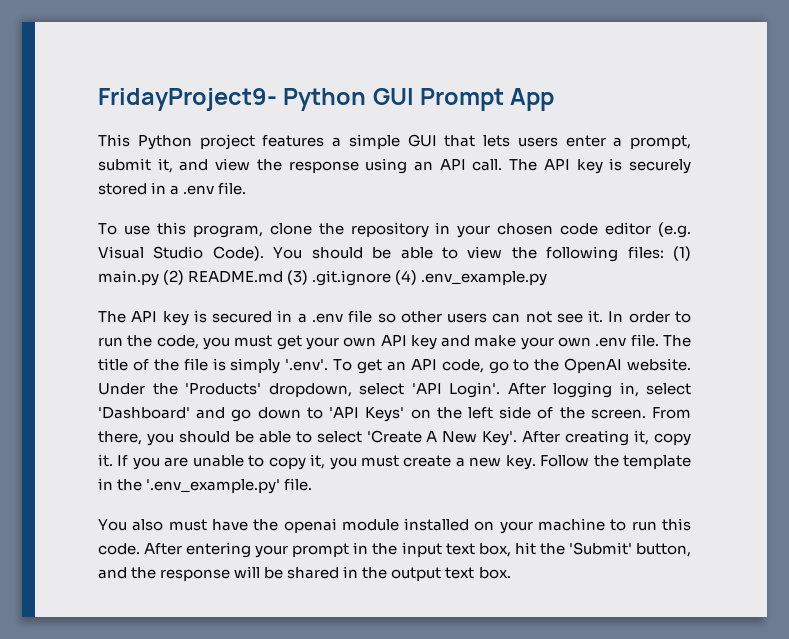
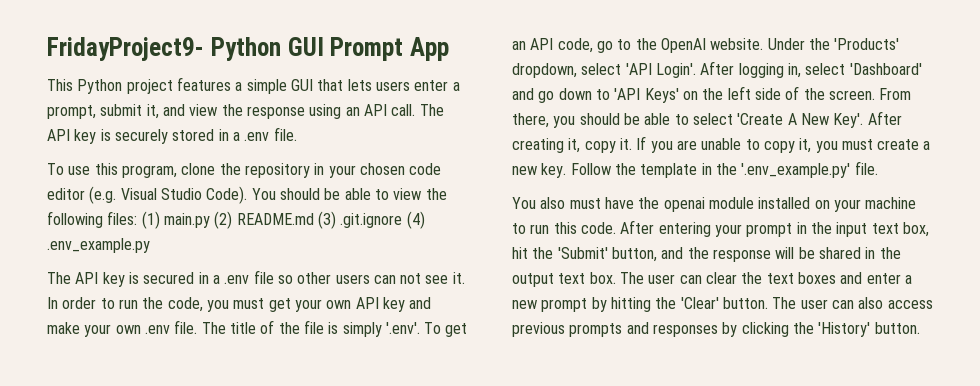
+ The user can clear the text boxes and enter a new prompt by hitting the 'Clear' button. The user can also access previous prompts and responses by clicking the 'History' button.

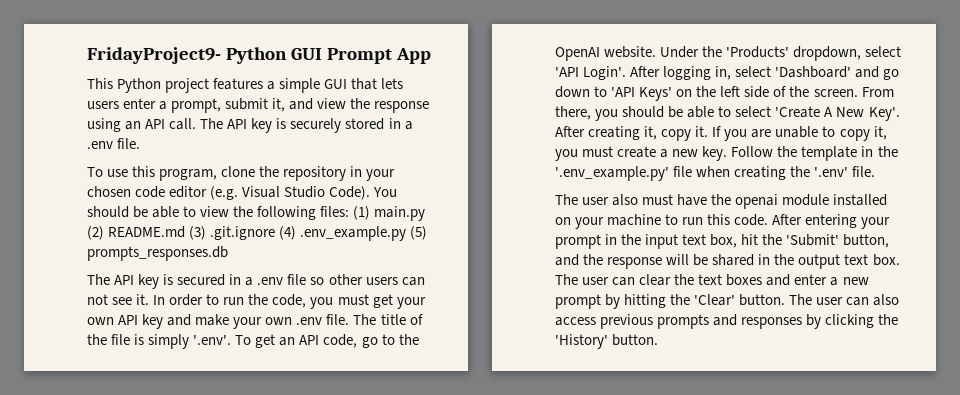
- You should be able to view the following files: (1) main.py (2) README.md (3) .git.ignore (4) .env_example.py
+ You should be able to view the following files: (1) main.py (2) README.md (3) .git.ignore (4) .env_example.py (5) prompts_responses.db
- Follow the template in the '.env_example.py' file.
- You also must have the openai module installed on your machine to run this code.
+ Follow the template in the '.env_example.py' file when creating the '.env' file.
+ The user also must have the openai module installed on your machine to run this code.

